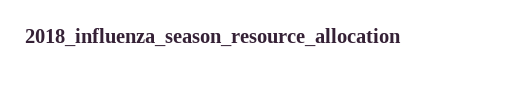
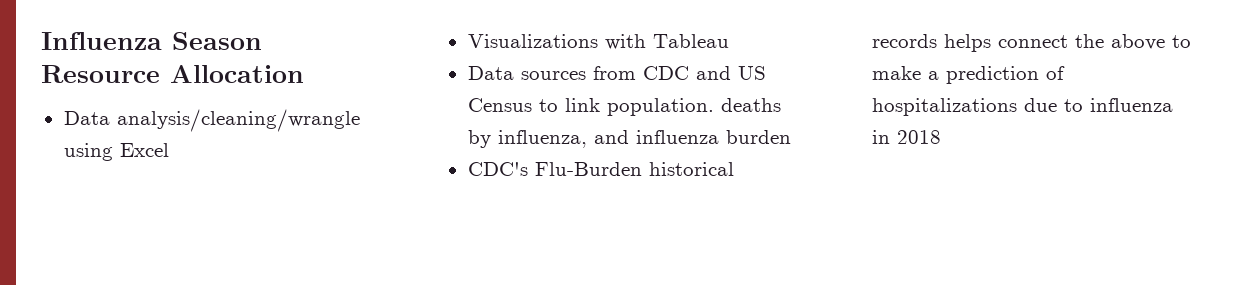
- 2018_influenza_season_resource_allocation
+ Influenza Season Resource Allocation
+ Data analysis/cleaning/wrangle using Excel
+ Visualizations with Tableau
+ Data sources from CDC and US Census to link population. deaths by influenza, and influenza burden
+ CDC's Flu-Burden historical records helps connect the above to make a prediction of hospitalizations due to influenza in 2018

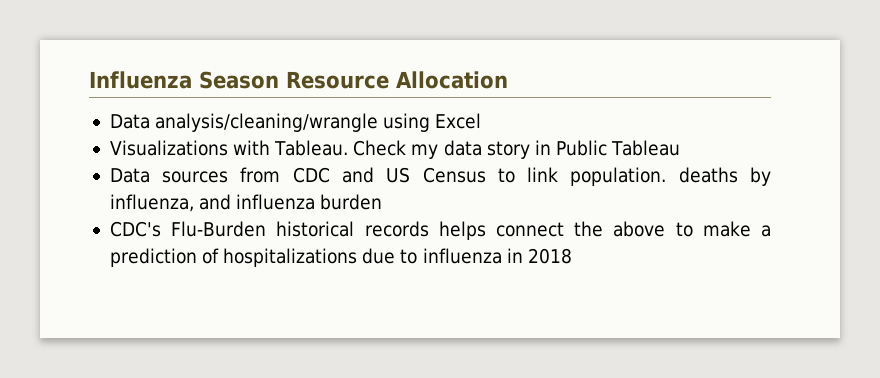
- Visualizations with Tableau
+ Visualizations with Tableau. Check my data story in Public Tableau

